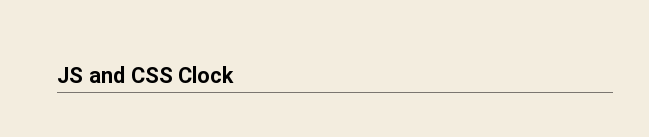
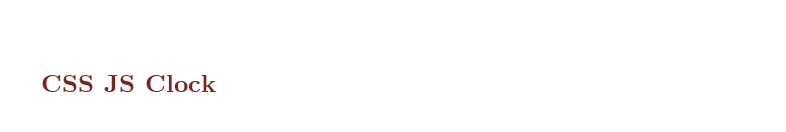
- JS and CSS Clock
+ CSS JS Clock

